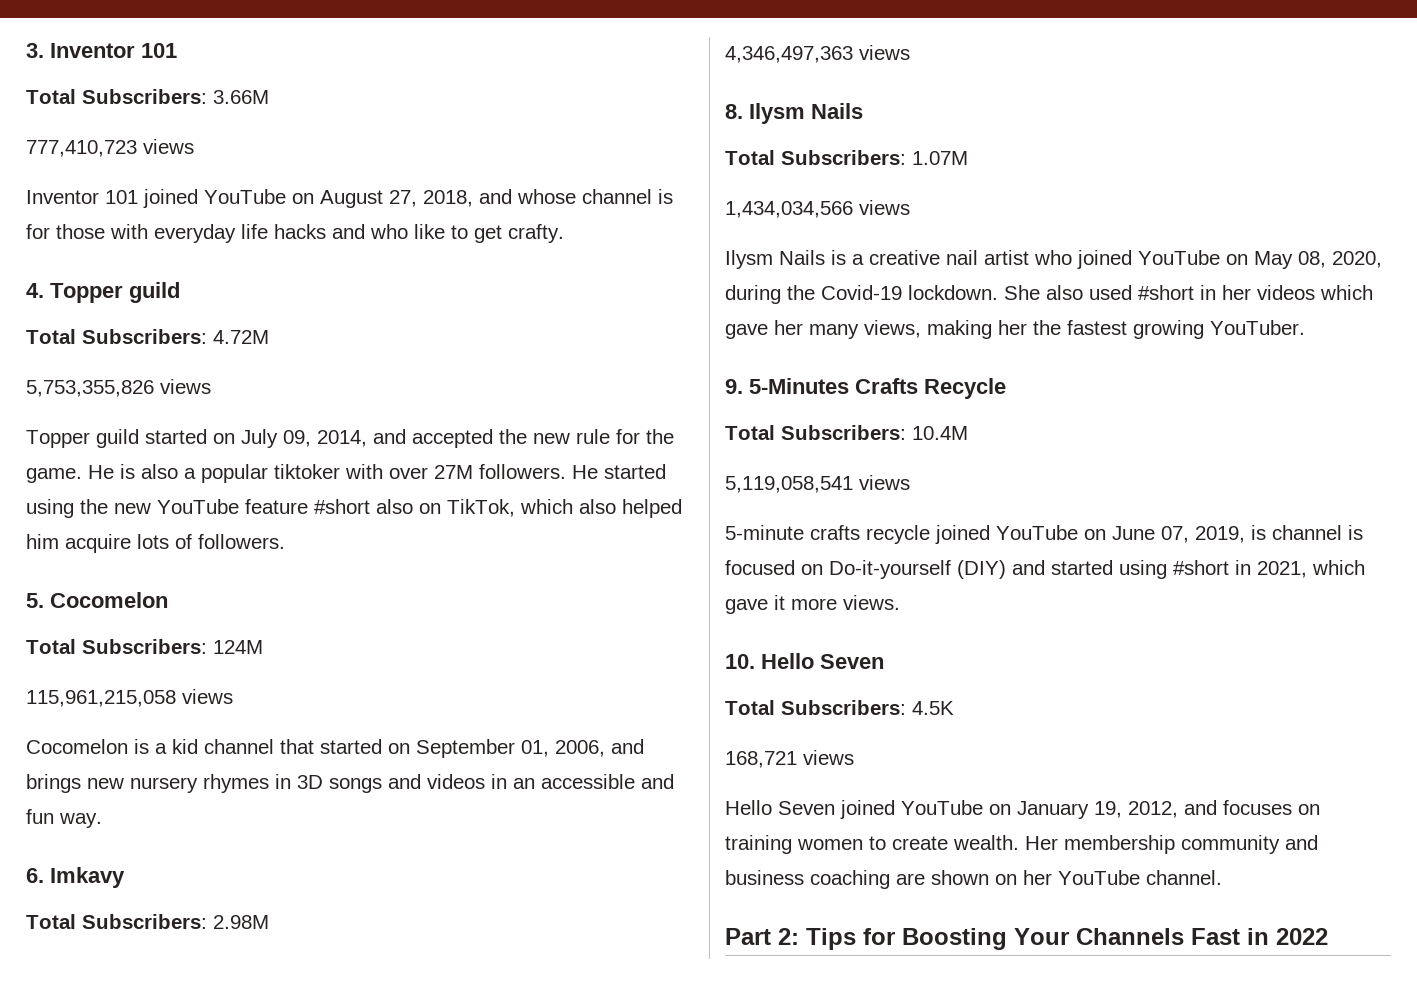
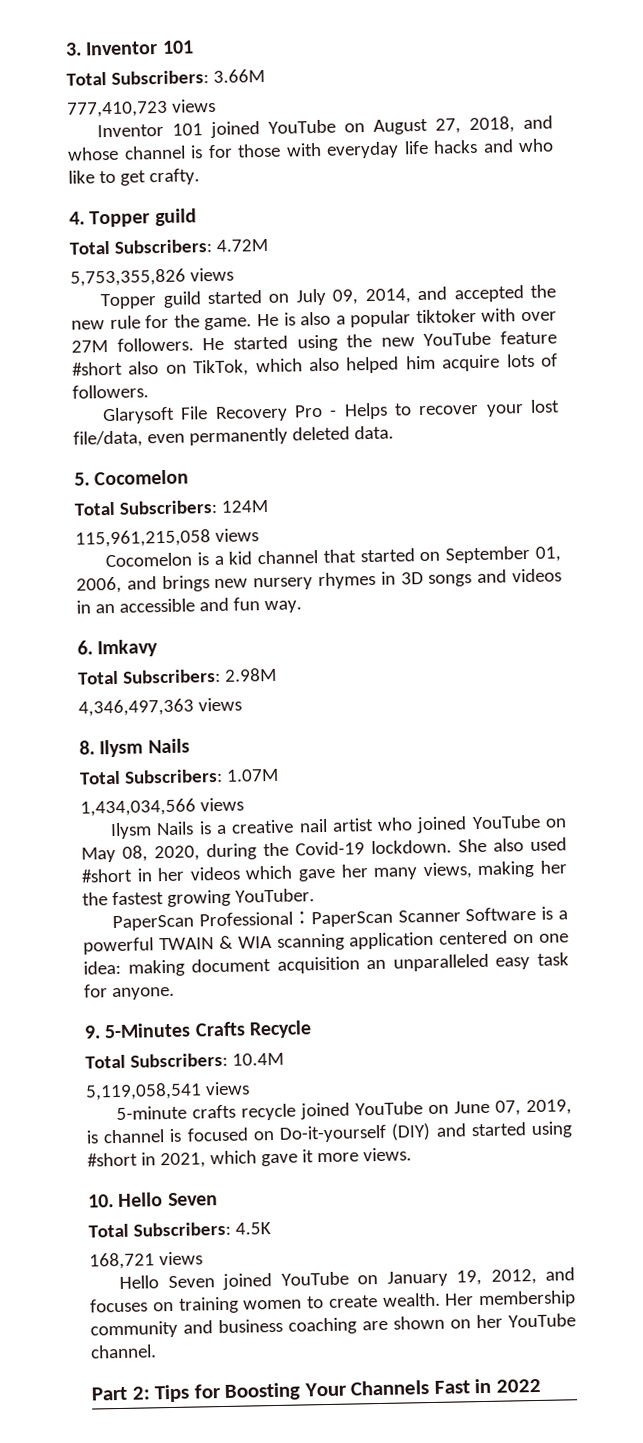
+ Glarysoft File Recovery Pro - Helps to recover your lost file/data, even permanently deleted data.
+ PaperScan Professional：PaperScan Scanner Software is a powerful TWAIN & WIA scanning application centered on one idea: making document acquisition an unparalleled easy task for anyone.

